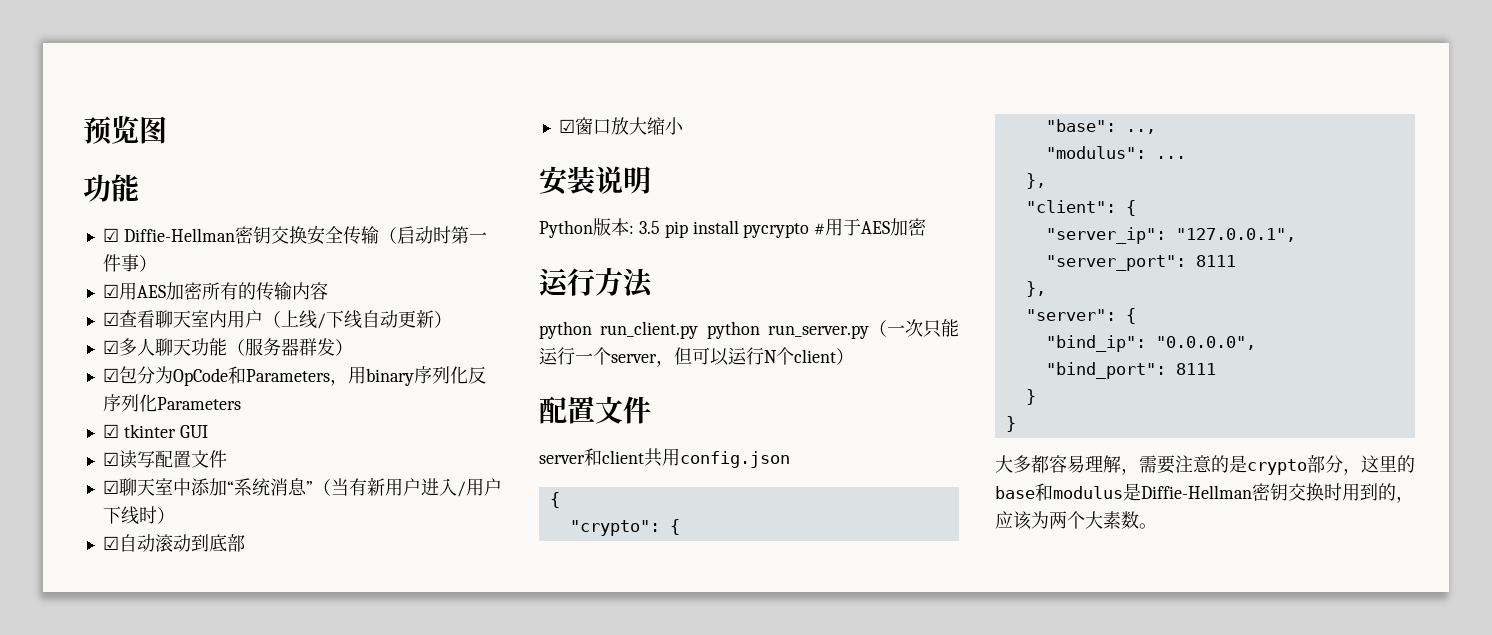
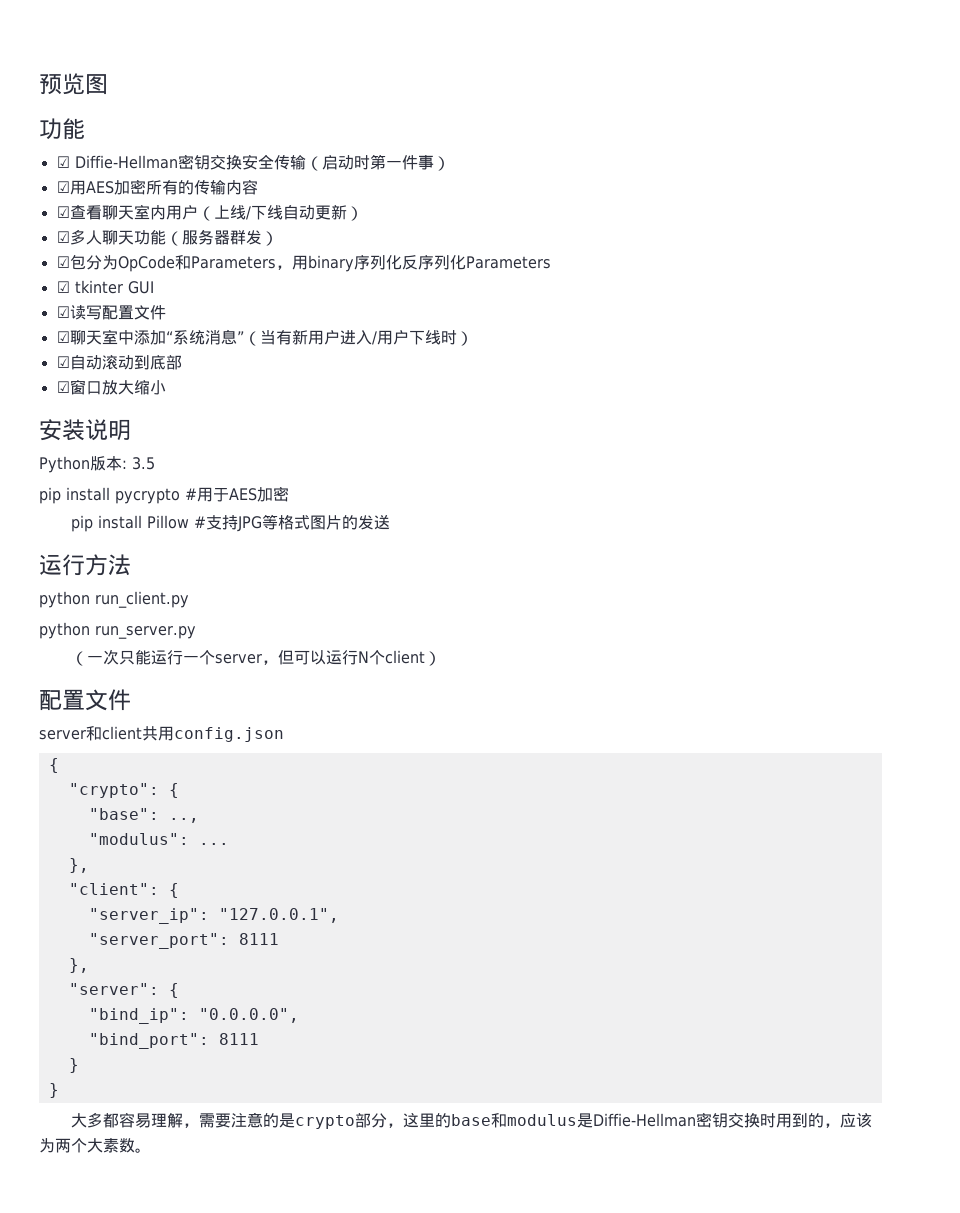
- Python版本: 3.5 pip install pycrypto #用于AES加密
+ Python版本: 3.5
+ pip install pycrypto #用于AES加密
+ pip install Pillow #支持JPG等格式图片的发送
- python run_client.py python run_server.py（一次只能运行一个server，但可以运行N个client）
+ python run_client.py
+ python run_server.py
+ （一次只能运行一个server，但可以运行N个client）

